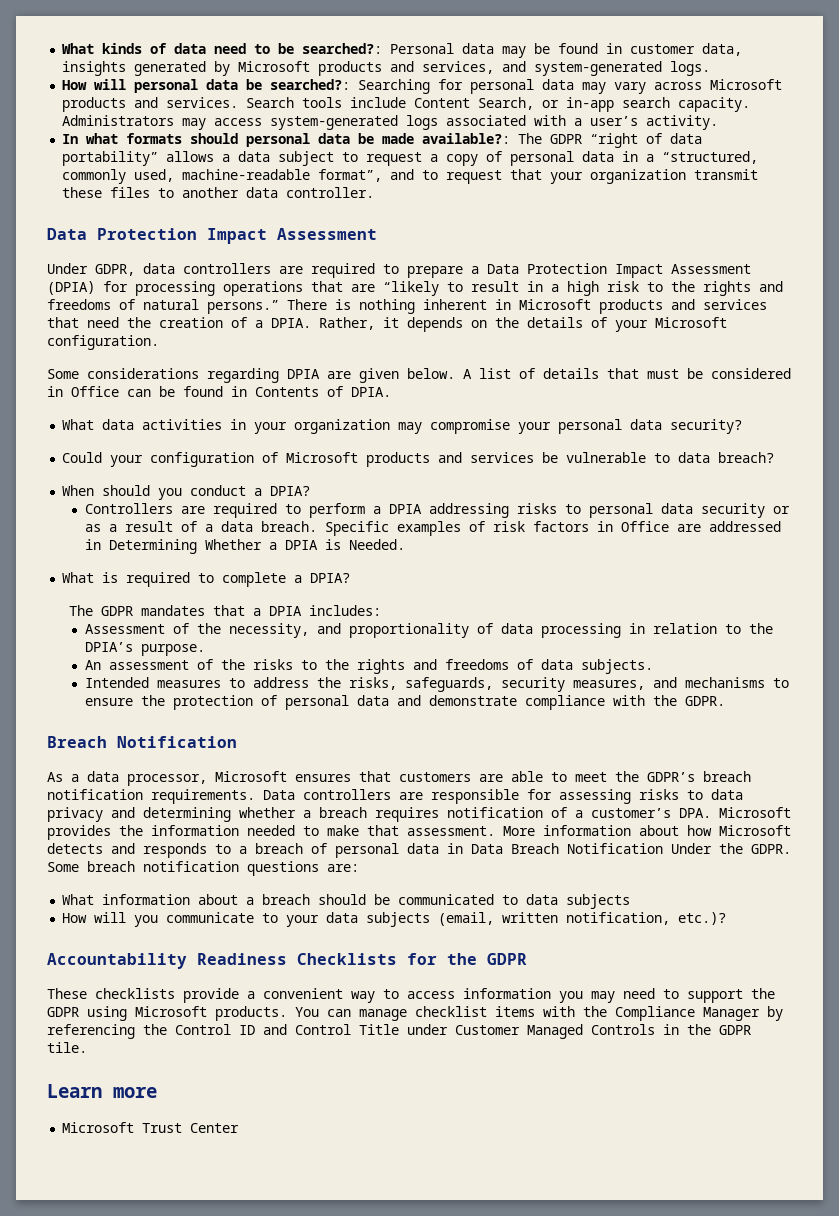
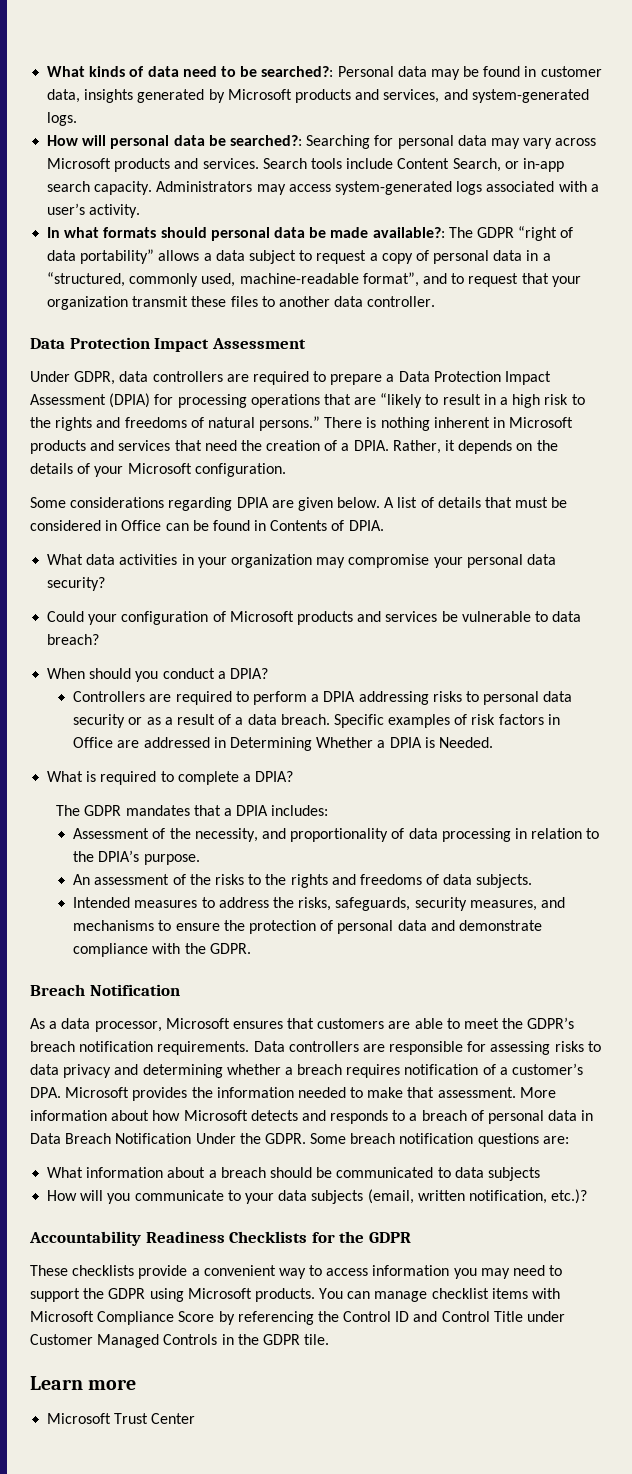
- You can manage checklist items with the Compliance Manager by referencing the Control ID and Control Title under Customer Managed Controls in the GDPR tile.
+ You can manage checklist items with Microsoft Compliance Score by referencing the Control ID and Control Title under Customer Managed Controls in the GDPR tile.

